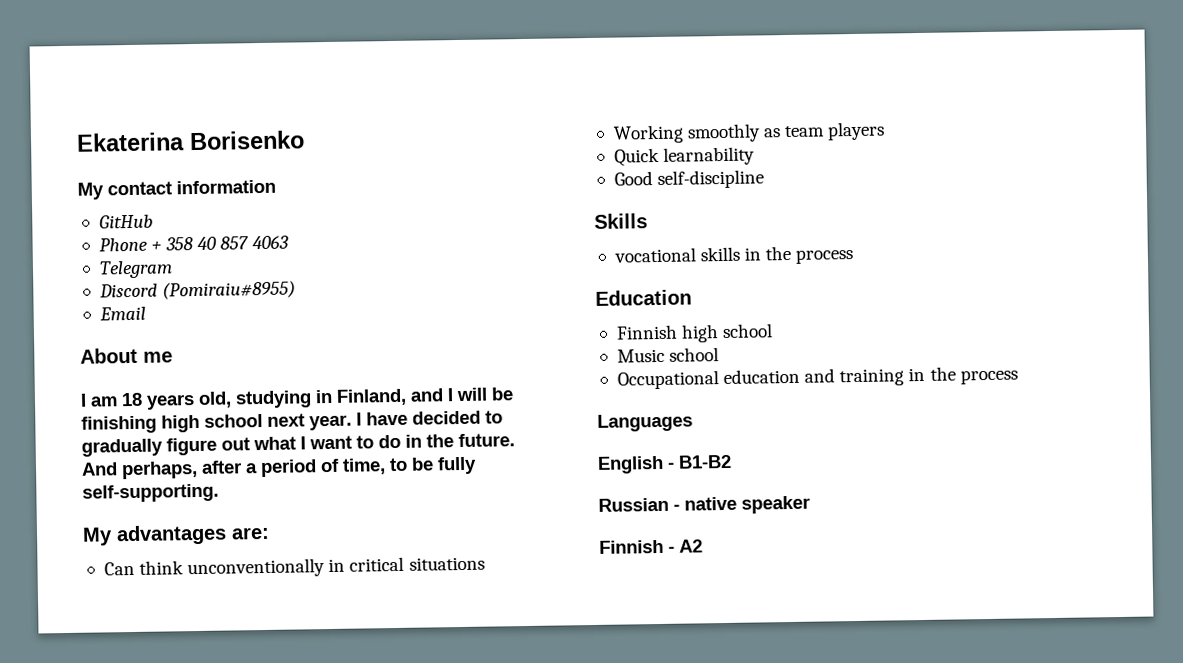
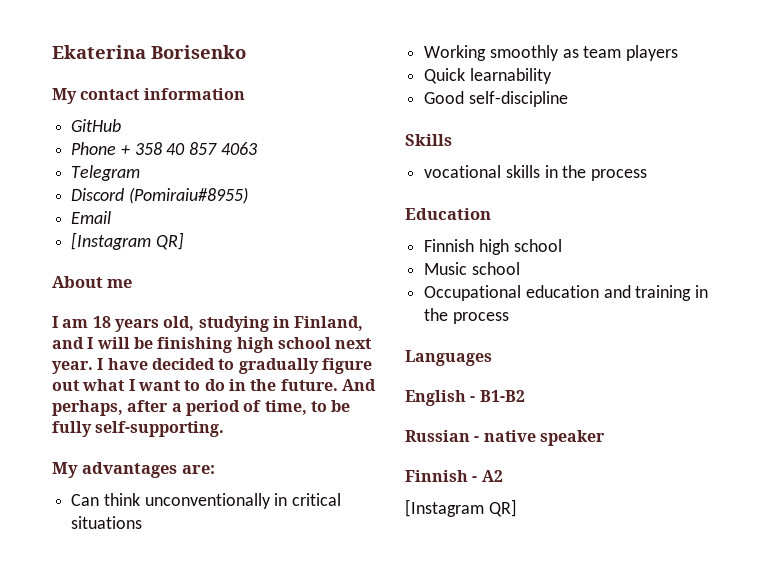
  Email
+ [Instagram QR]
  Finnish - A2
+ [Instagram QR]

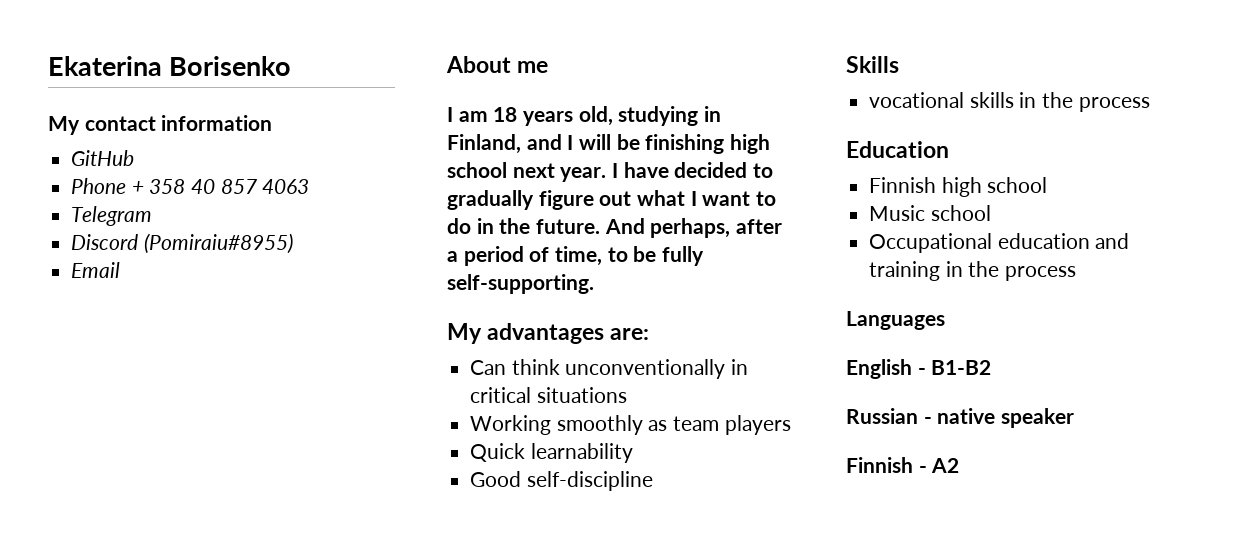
  Email
- [Instagram QR]
  Finnish - A2
- [Instagram QR]

